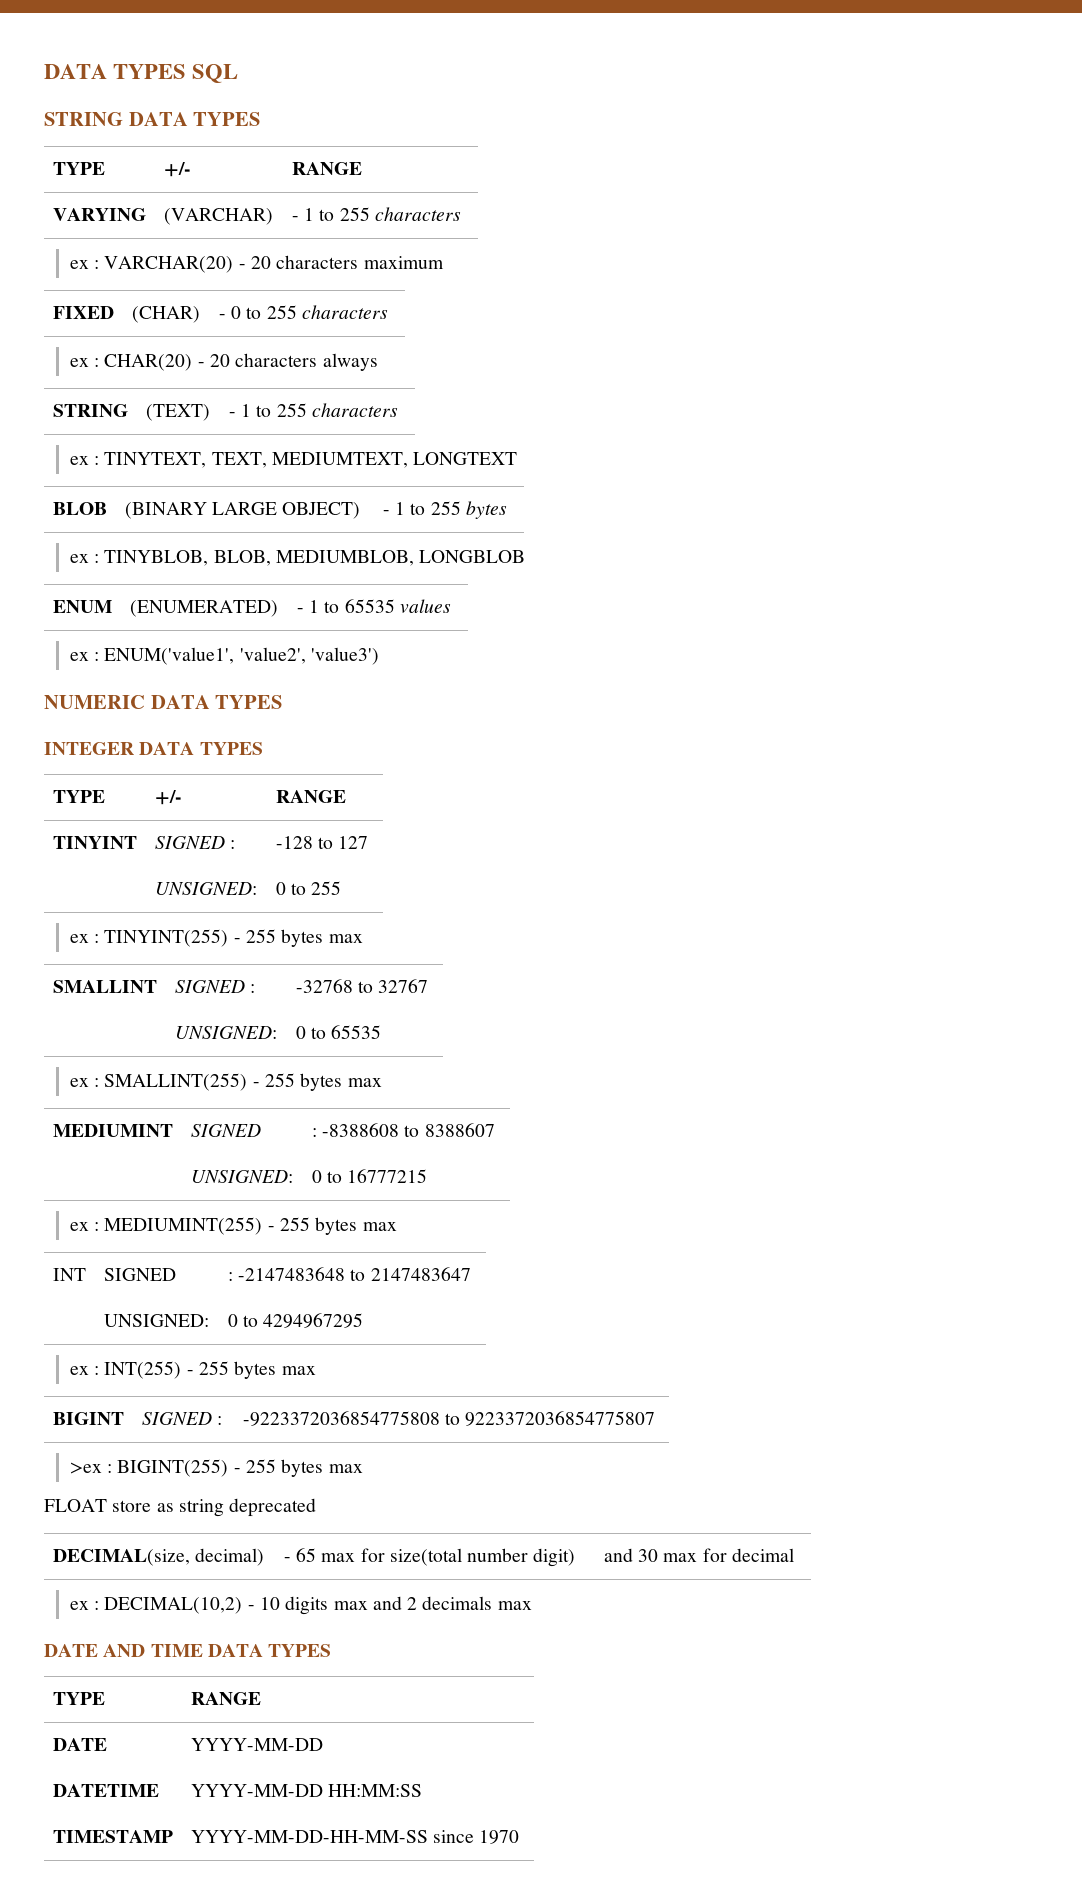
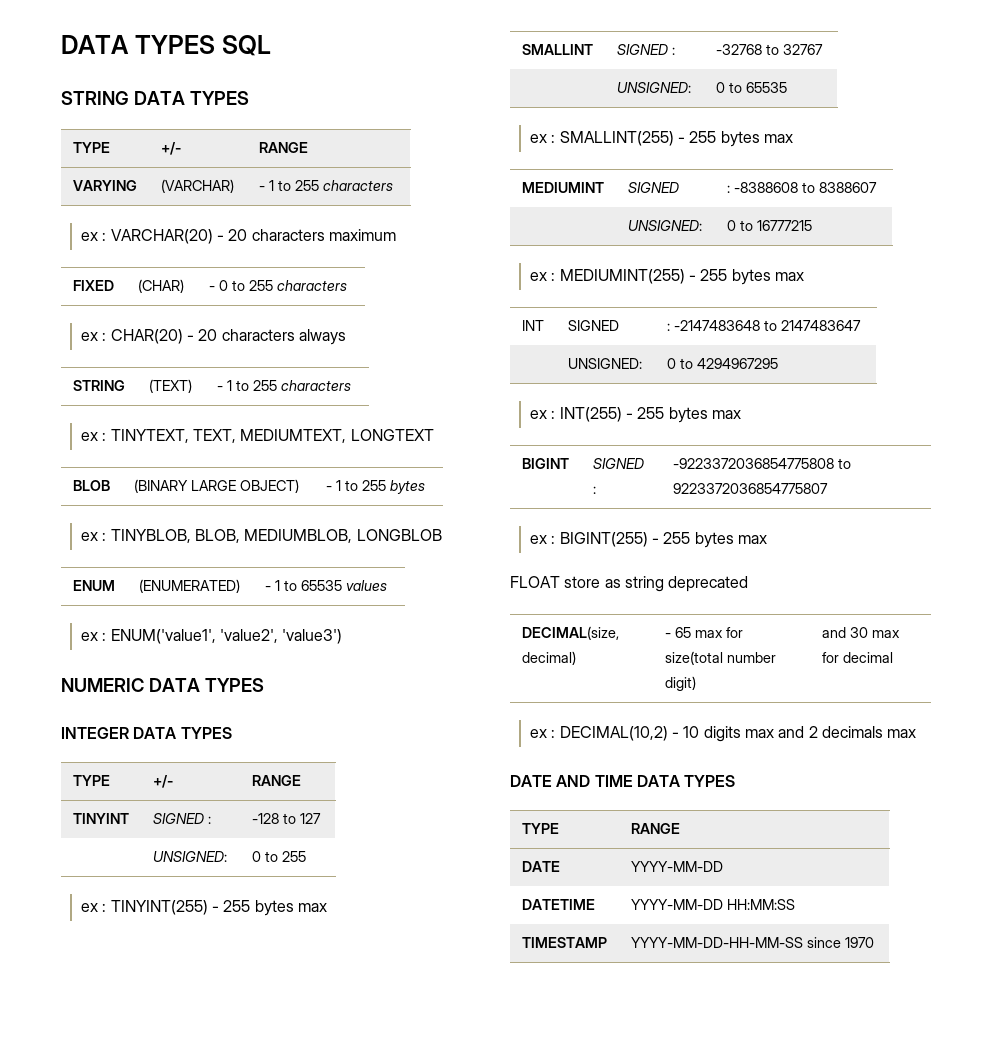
- >ex : BIGINT(255) - 255 bytes max
+ ex : BIGINT(255) - 255 bytes max

